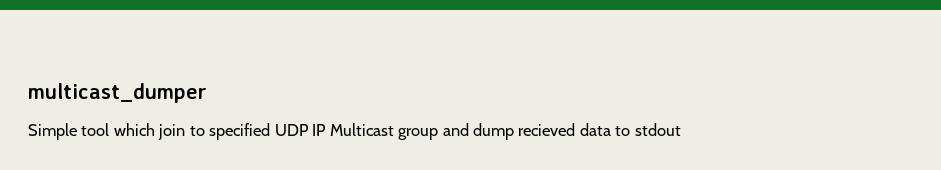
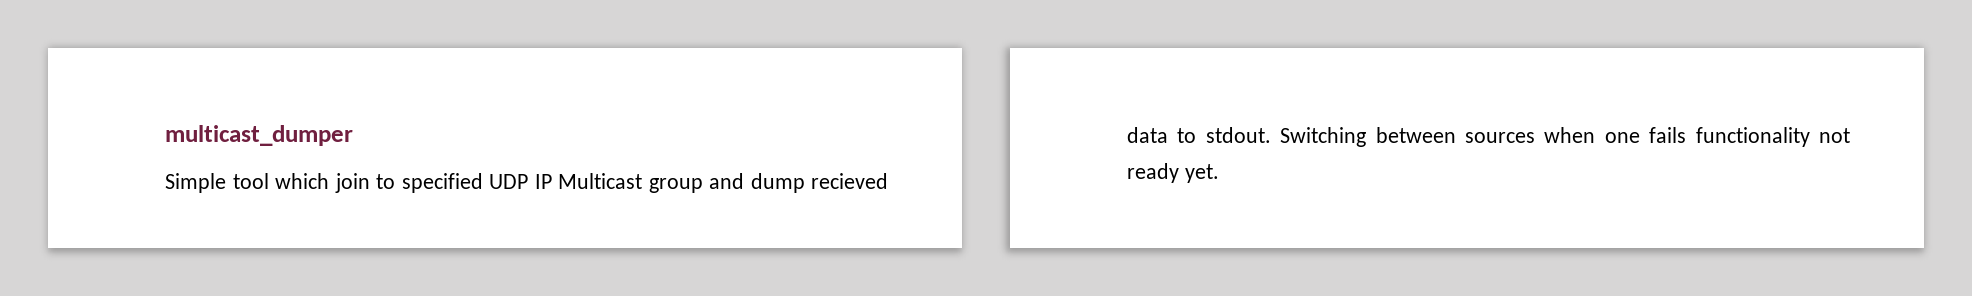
- Simple tool which join to specified UDP IP Multicast group and dump recieved data to stdout
+ Simple tool which join to specified UDP IP Multicast group and dump recieved data to stdout. Switching between sources when one fails functionality not ready yet.

